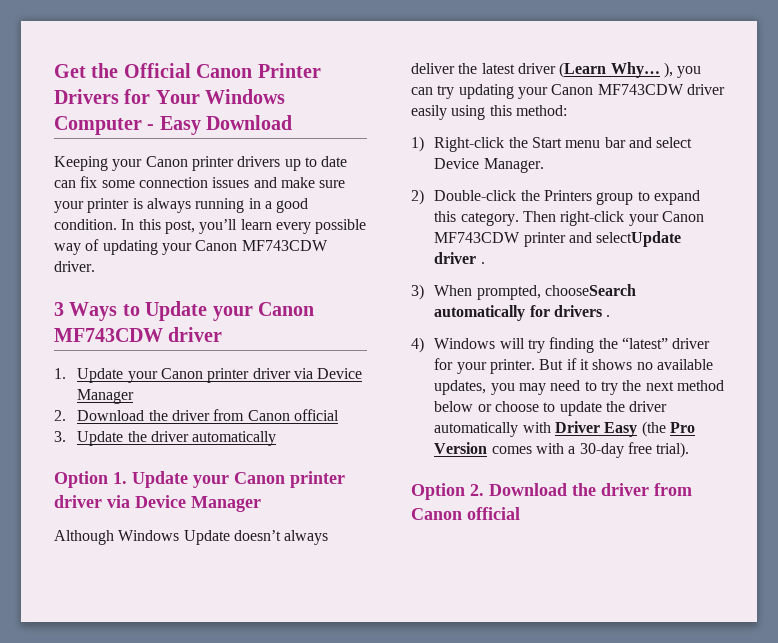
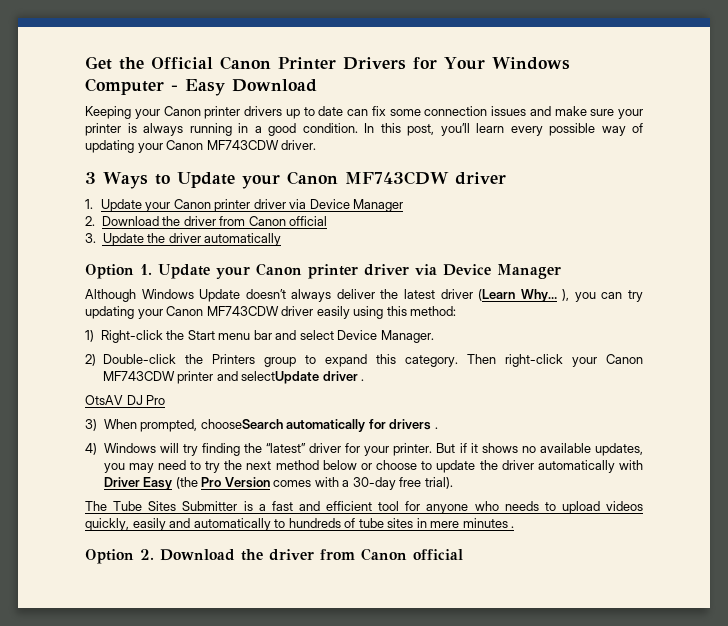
+ OtsAV DJ Pro
+ The Tube Sites Submitter is a fast and efficient tool for anyone who needs to upload videos quickly, easily and automatically to hundreds of tube sites in mere minutes .

